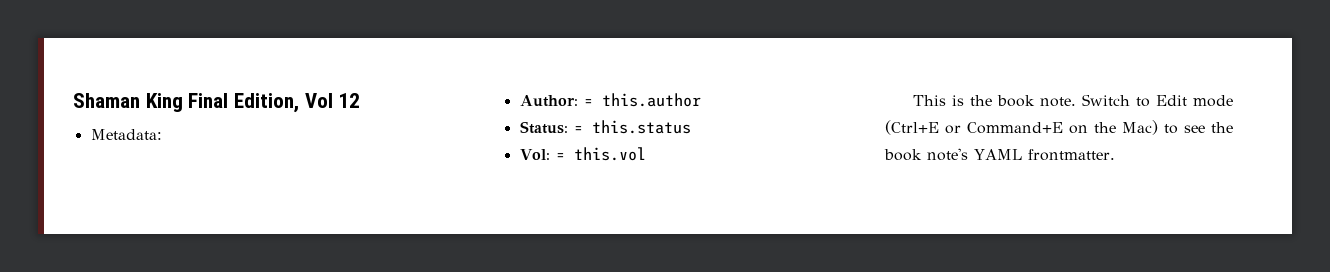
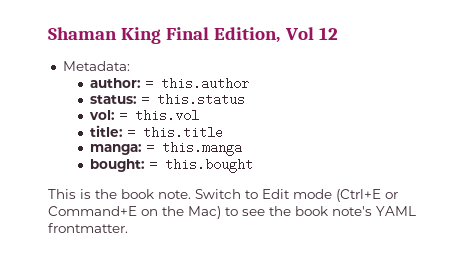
- Author: = this.author
+ author: = this.author
- Status: = this.status
+ status: = this.status
- Vol: = this.vol
+ vol: = this.vol
+ title: = this.title
+ manga: = this.manga
+ bought: = this.bought

